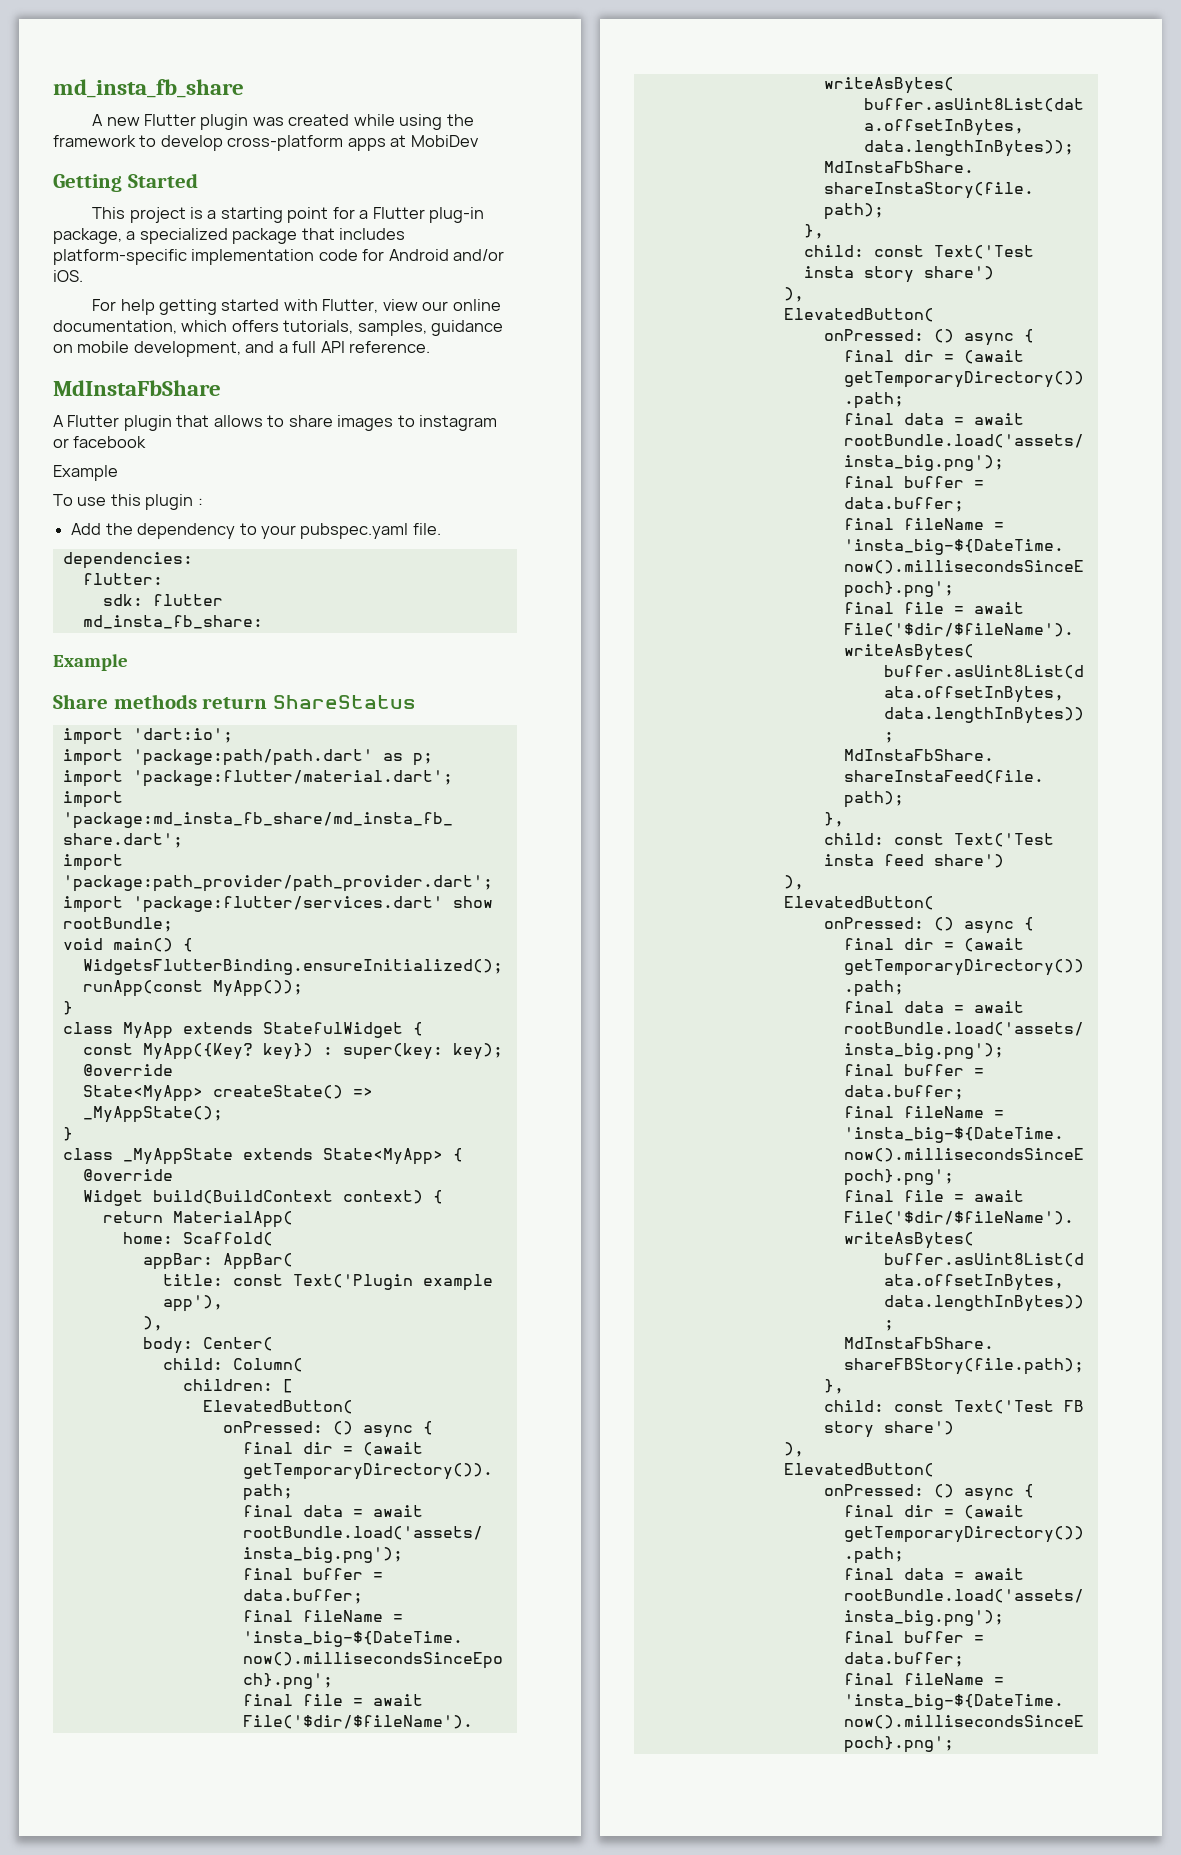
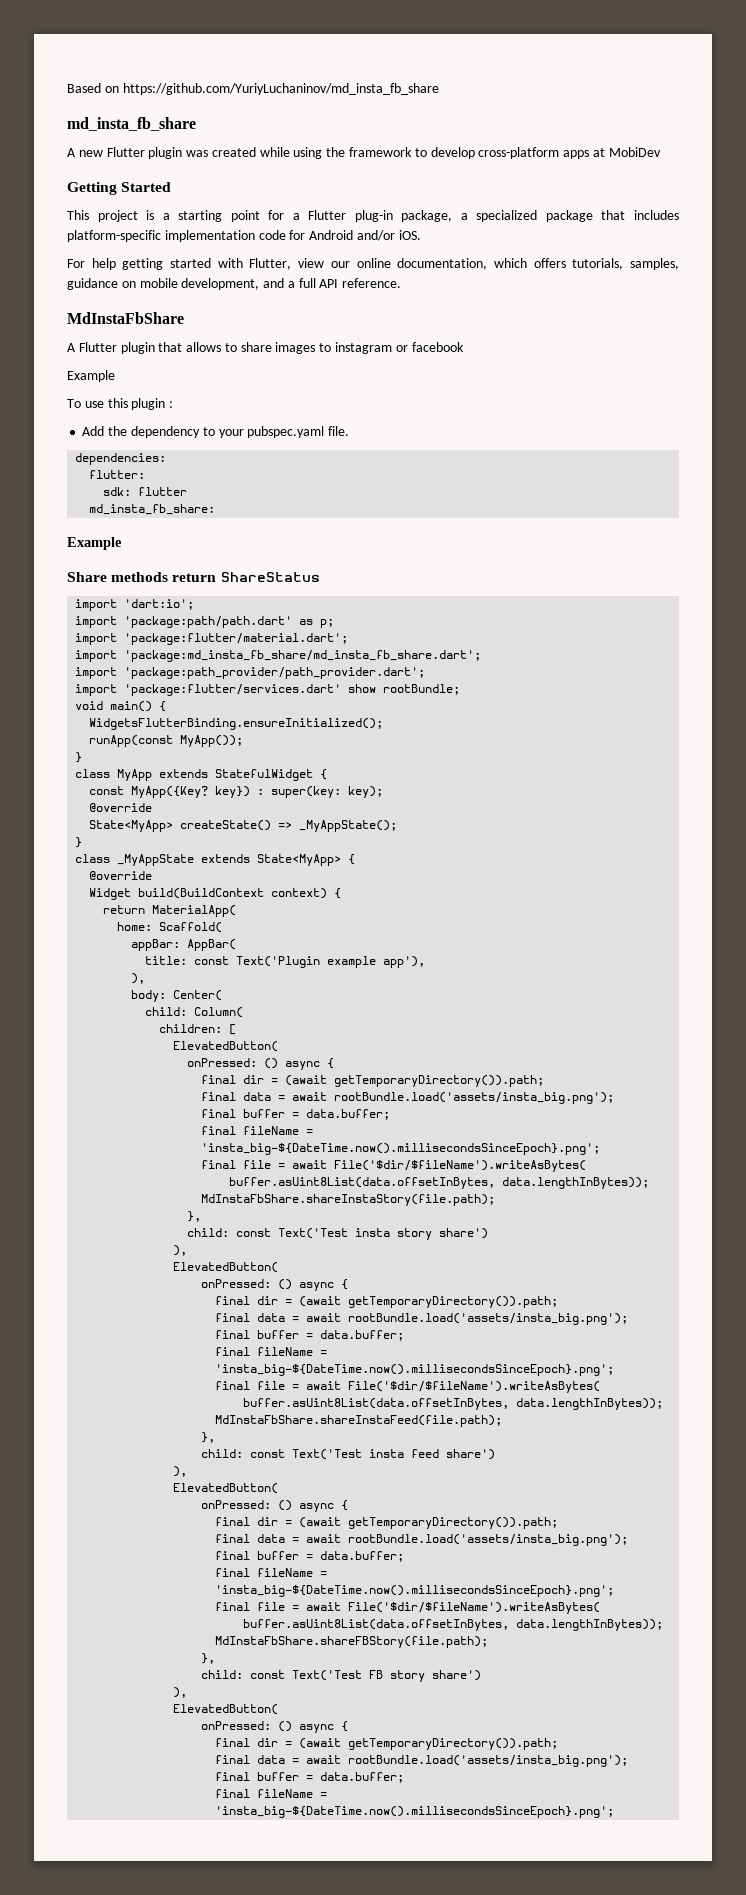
+ Based on https://github.com/YuriyLuchaninov/md_insta_fb_share

